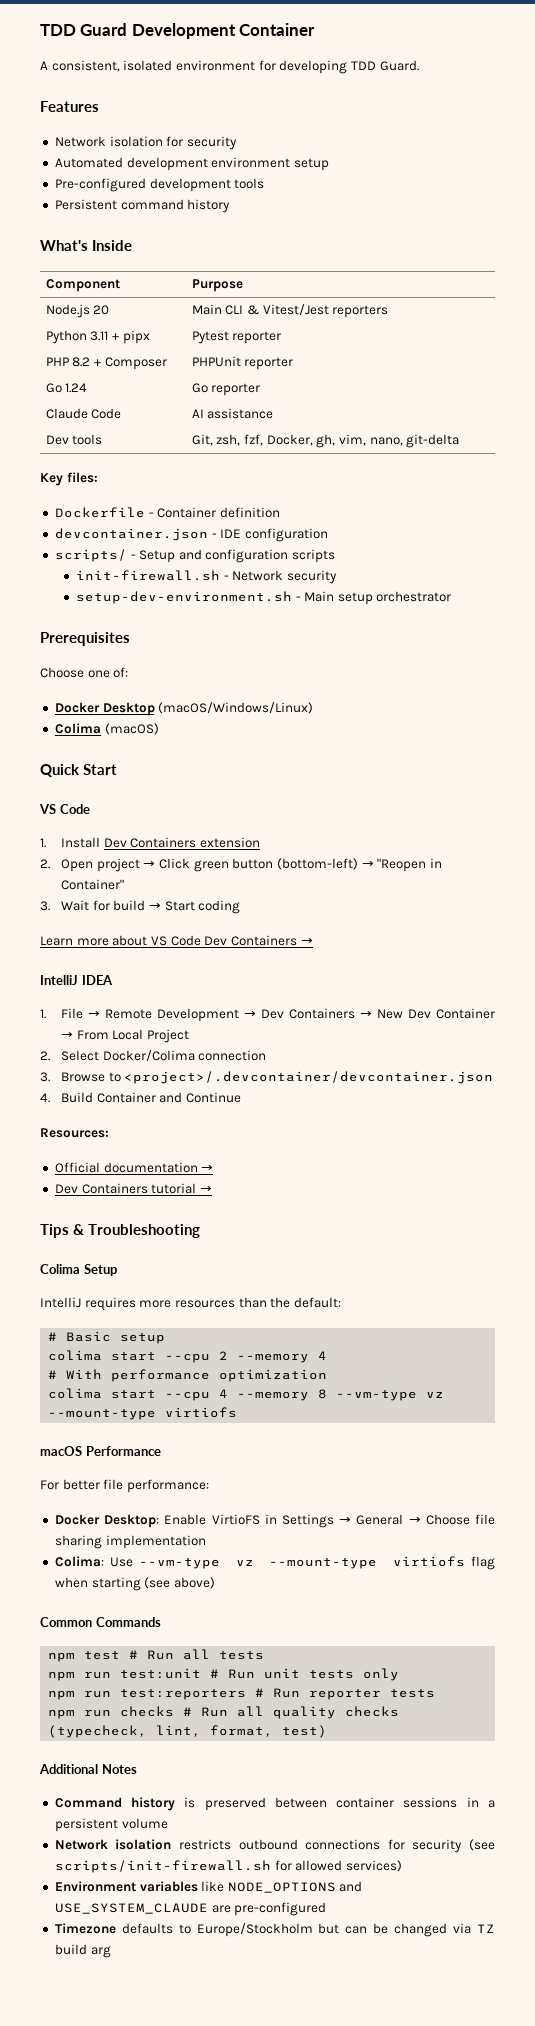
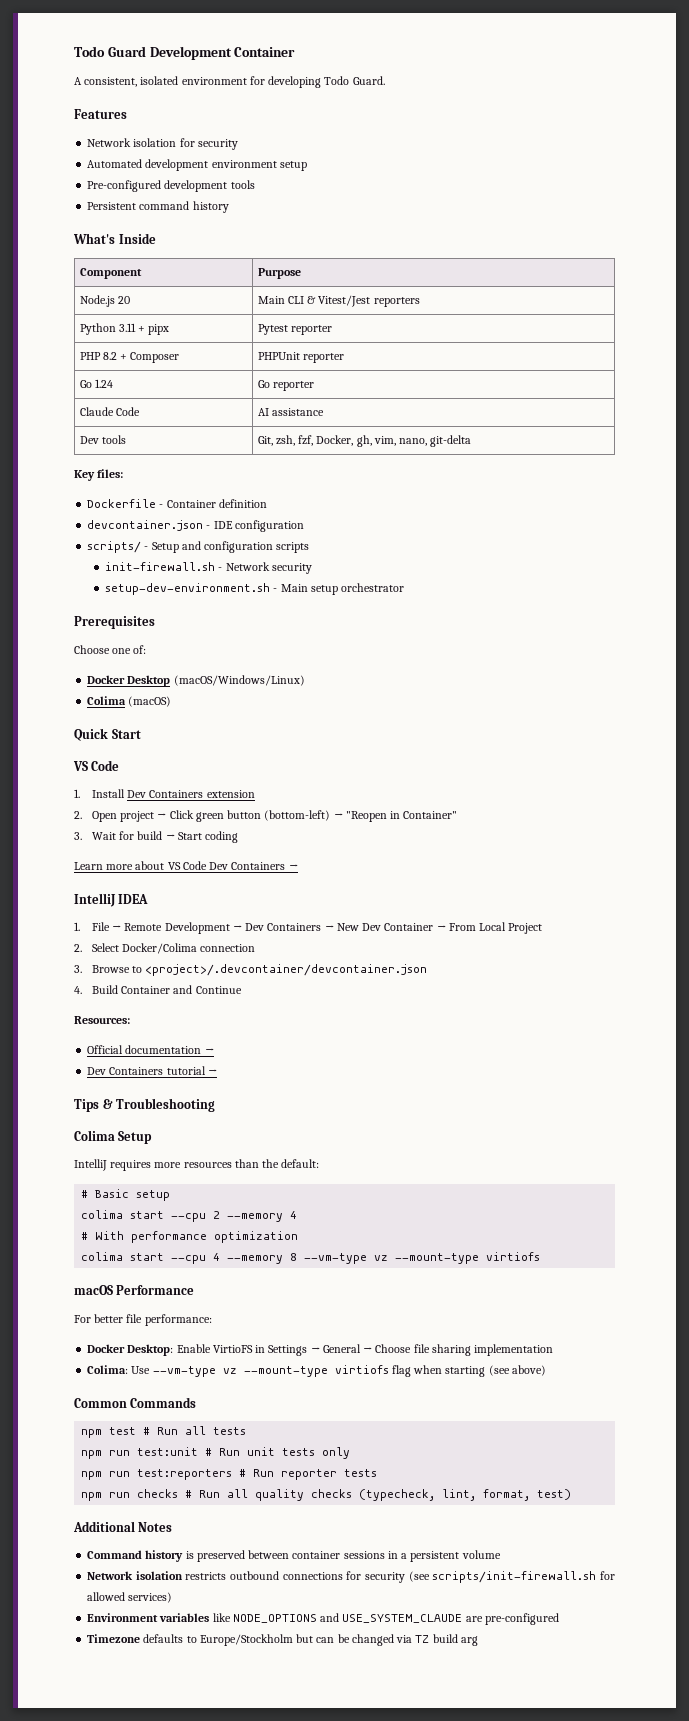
- TDD Guard Development Container
+ Todo Guard Development Container
- A consistent, isolated environment for developing TDD Guard.
+ A consistent, isolated environment for developing Todo Guard.

